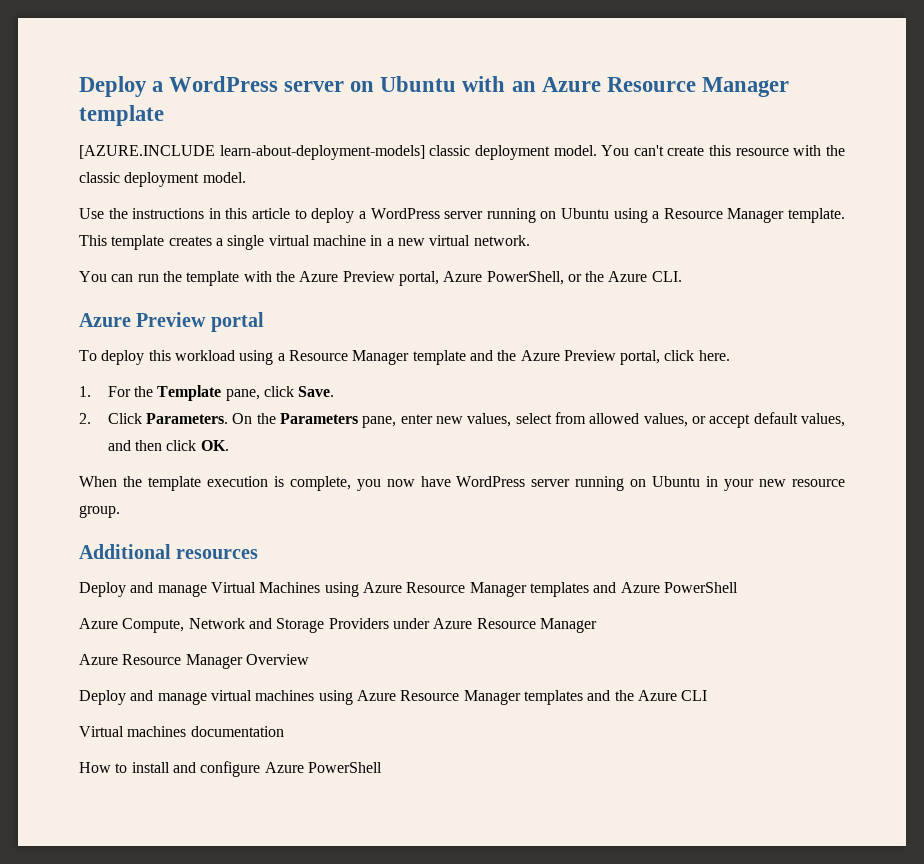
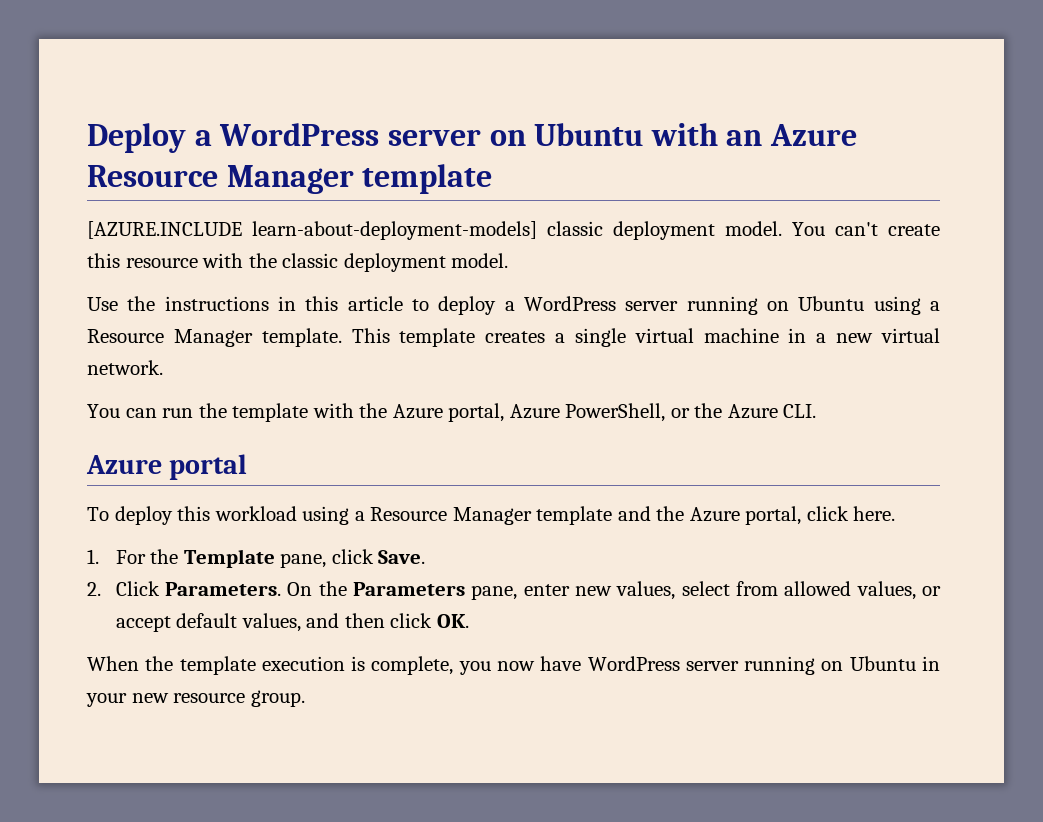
- You can run the template with the Azure Preview portal, Azure PowerShell, or the Azure CLI.
+ You can run the template with the Azure portal, Azure PowerShell, or the Azure CLI.
- Azure Preview portal
+ Azure portal
- To deploy this workload using a Resource Manager template and the Azure Preview portal, click here.
+ To deploy this workload using a Resource Manager template and the Azure portal, click here.
- Additional resources
- Deploy and manage Virtual Machines using Azure Resource Manager templates and Azure PowerShell
- Azure Compute, Network and Storage Providers under Azure Resource Manager
- Azure Resource Manager Overview
- Deploy and manage virtual machines using Azure Resource Manager templates and the Azure CLI
- Virtual machines documentation
- How to install and configure Azure PowerShell

